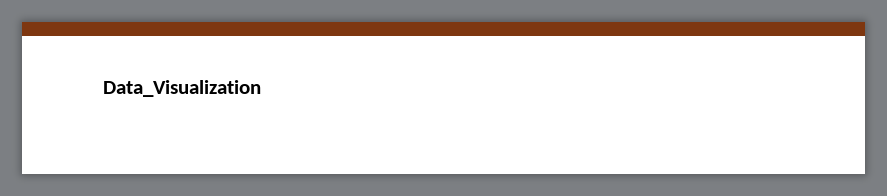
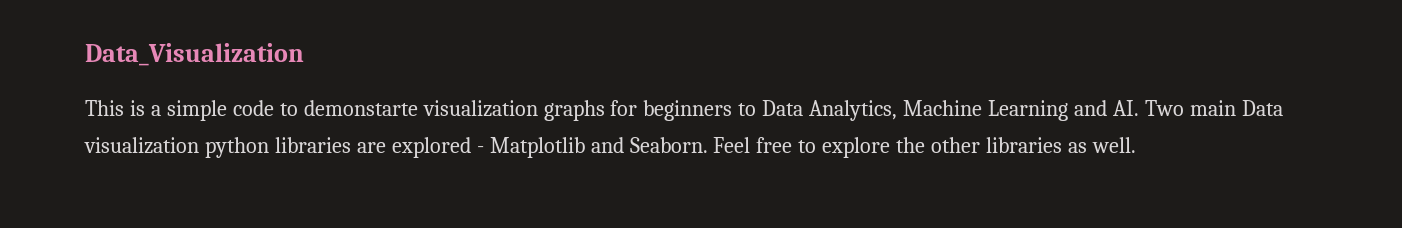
+ This is a simple code to demonstarte visualization graphs for beginners to Data Analytics, Machine Learning and AI. Two main Data visualization python libraries are explored - Matplotlib and Seaborn. Feel free to explore the other libraries as well.

